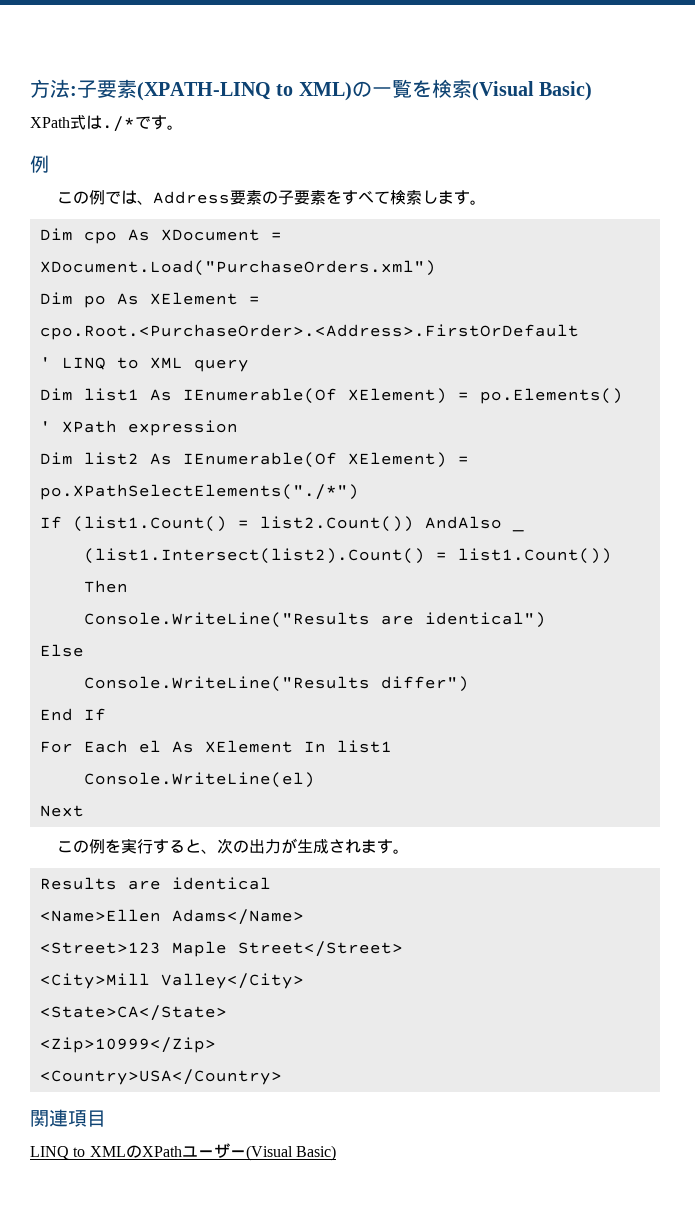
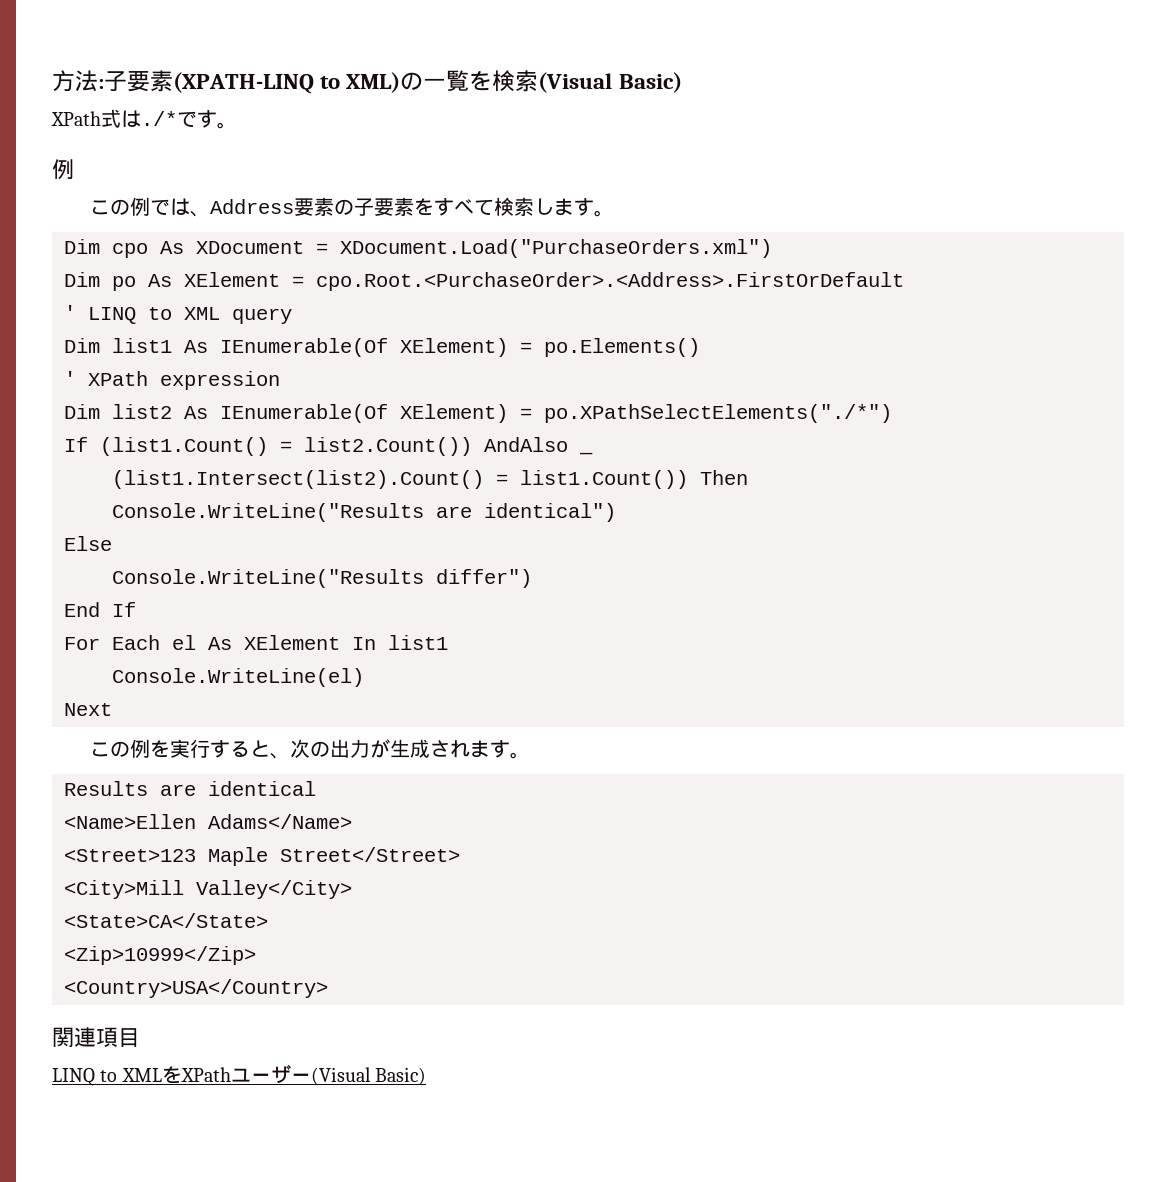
- LINQ to XMLのXPathユーザー(Visual Basic)
+ LINQ to XMLをXPathユーザー(Visual Basic)

